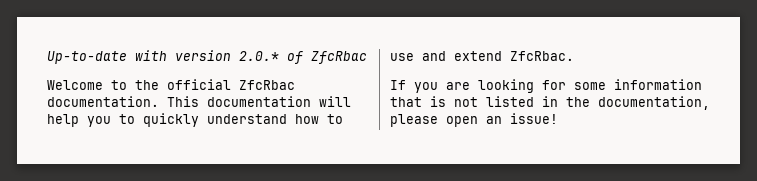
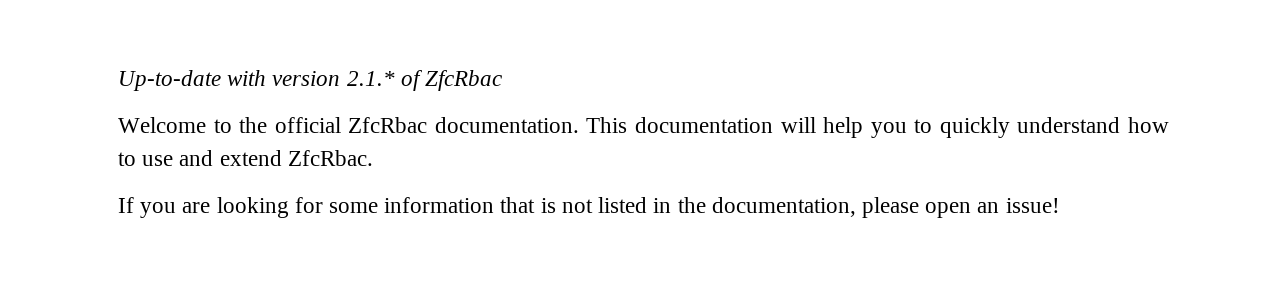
- Up-to-date with version 2.0.* of ZfcRbac
+ Up-to-date with version 2.1.* of ZfcRbac

